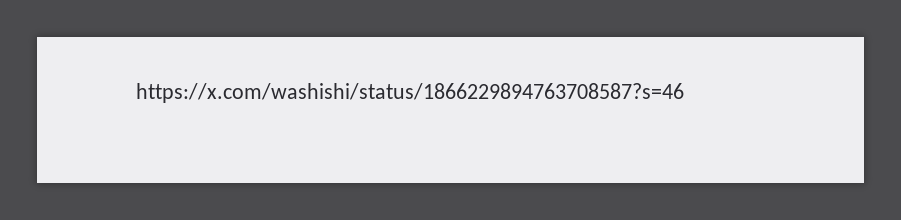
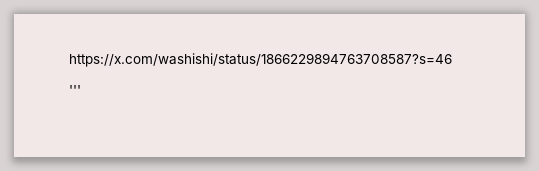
+ '''

